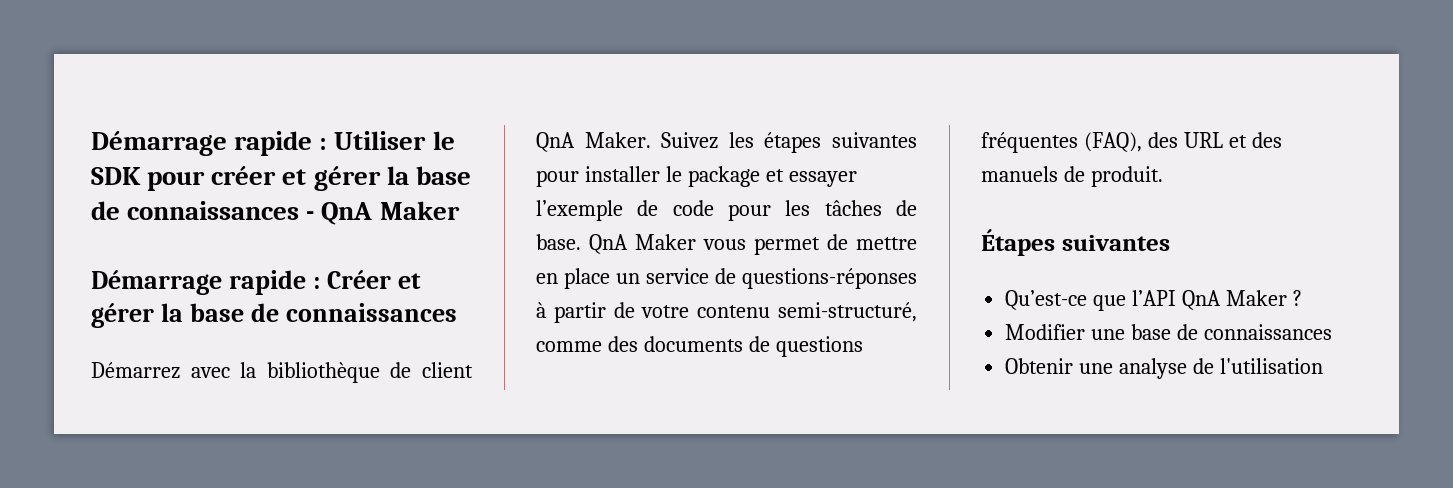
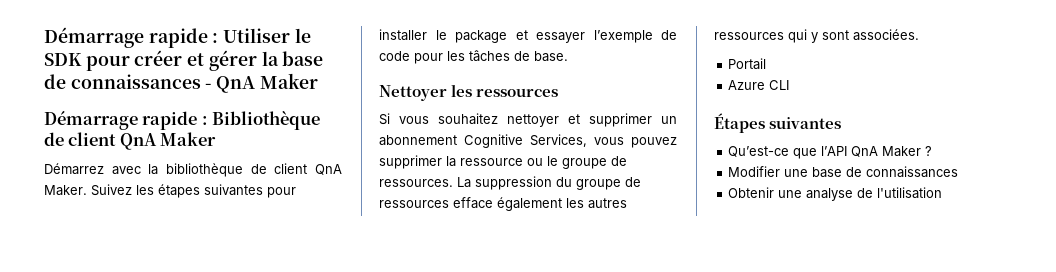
- Démarrage rapide : Créer et gérer la base de connaissances
+ Démarrage rapide : Bibliothèque de client QnA Maker
- Suivez les étapes suivantes pour installer le package et essayer l’exemple de code pour les tâches de base. QnA Maker vous permet de mettre en place un service de questions-réponses à partir de votre contenu semi-structuré, comme des documents de questions fréquentes (FAQ), des URL et des manuels de produit.
+ Suivez les étapes suivantes pour installer le package et essayer l’exemple de code pour les tâches de base.
+ Nettoyer les ressources
+ Si vous souhaitez nettoyer et supprimer un abonnement Cognitive Services, vous pouvez supprimer la ressource ou le groupe de ressources. La suppression du groupe de ressources efface également les autres ressources qui y sont associées.
+ Portail
+ Azure CLI

